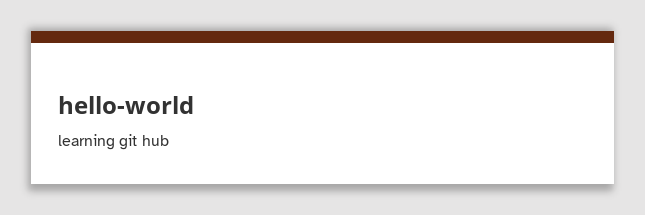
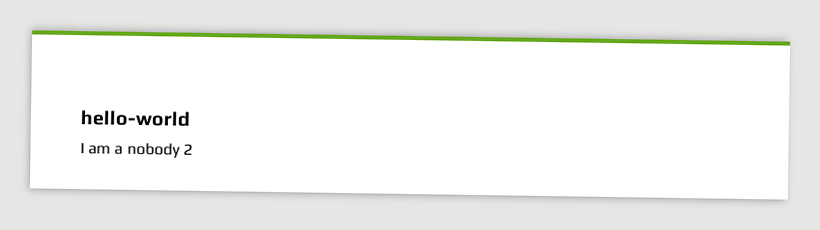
- learning git hub
+ I am a nobody 2

